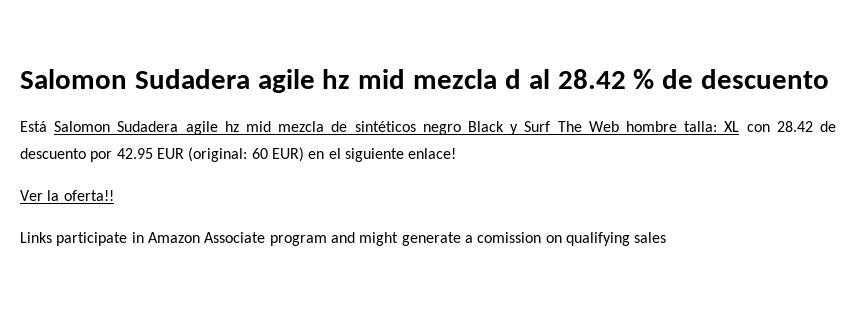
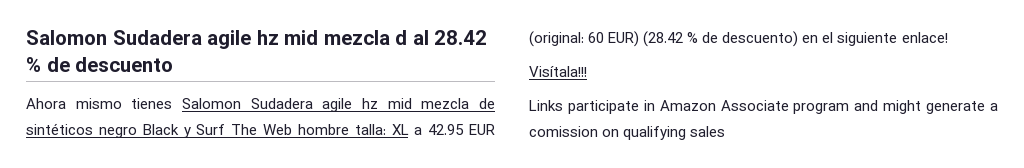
- Está Salomon Sudadera agile hz mid mezcla de sintéticos negro Black y Surf The Web hombre talla: XL con 28.42 de descuento por 42.95 EUR (original: 60 EUR) en el siguiente enlace!
+ Ahora mismo tienes Salomon Sudadera agile hz mid mezcla de sintéticos negro Black y Surf The Web hombre talla: XL a 42.95 EUR (original: 60 EUR) (28.42 % de descuento) en el siguiente enlace!
- Ver la oferta!!
+ Visítala!!!

